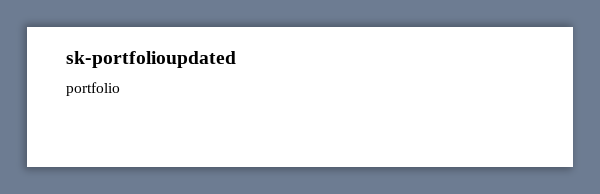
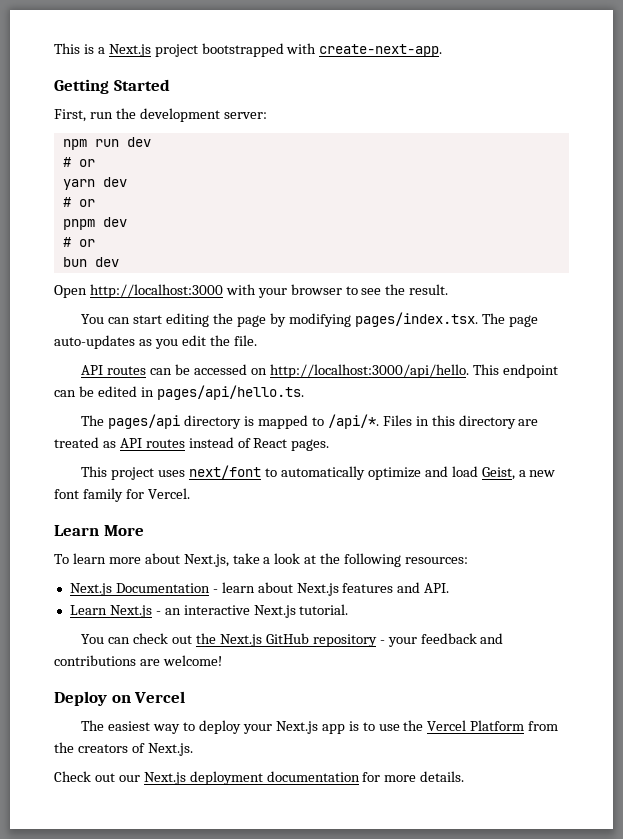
- sk-portfolioupdated
- portfolio
+ This is a Next.js project bootstrapped with create-next-app.
+ Getting Started
+ First, run the development server:
+ npm run dev
+ # or
+ yarn dev
+ # or
+ pnpm dev
+ # or
+ bun dev
+ Open http://localhost:3000 with your browser to see the result.
+ You can start editing the page by modifying pages/index.tsx. The page auto-updates as you edit the file.
+ API routes can be accessed on http://localhost:3000/api/hello. This endpoint can be edited in pages/api/hello.ts.
+ The pages/api directory is mapped to /api/*. Files in this directory are treated as API routes instead of React pages.
+ This project uses next/font to automatically optimize and load Geist, a new font family for Vercel.
+ Learn More
+ To learn more about Next.js, take a look at the following resources:
+ Next.js Documentation - learn about Next.js features and API.
+ Learn Next.js - an interactive Next.js tutorial.
+ You can check out the Next.js GitHub repository - your feedback and contributions are welcome!
+ Deploy on Vercel
+ The easiest way to deploy your Next.js app is to use the Vercel Platform from the creators of Next.js.
+ Check out our Next.js deployment documentation for more details.

